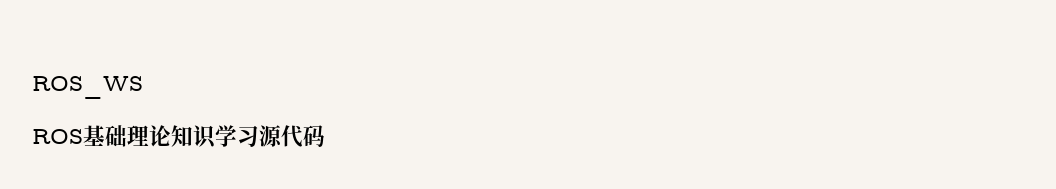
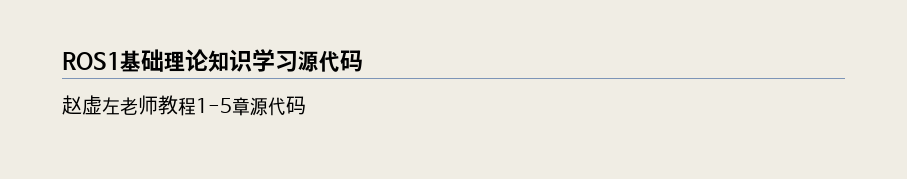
- ROS_WS
- ROS基础理论知识学习源代码
+ ROS1基础理论知识学习源代码
+ 赵虚左老师教程1-5章源代码

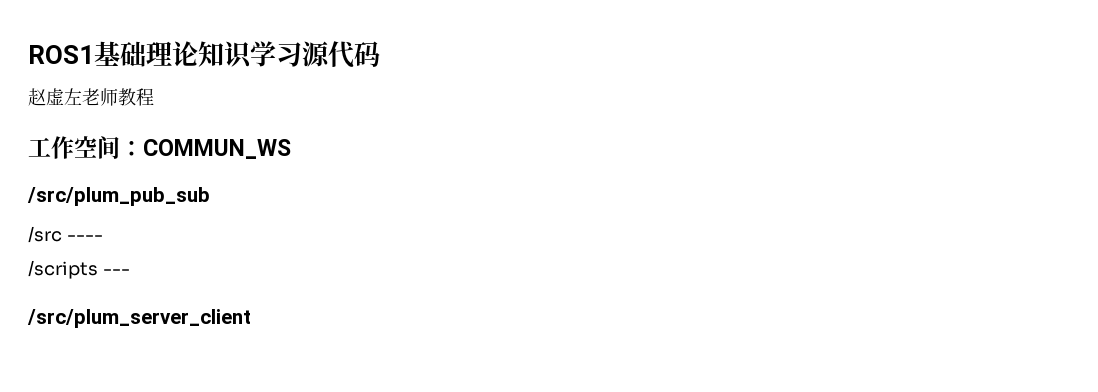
- 赵虚左老师教程1-5章源代码
+ 赵虚左老师教程
+ 工作空间：COMMUN_WS
+ /src/plum_pub_sub
+ /src ----
+ /scripts ---
+ /src/plum_server_client

